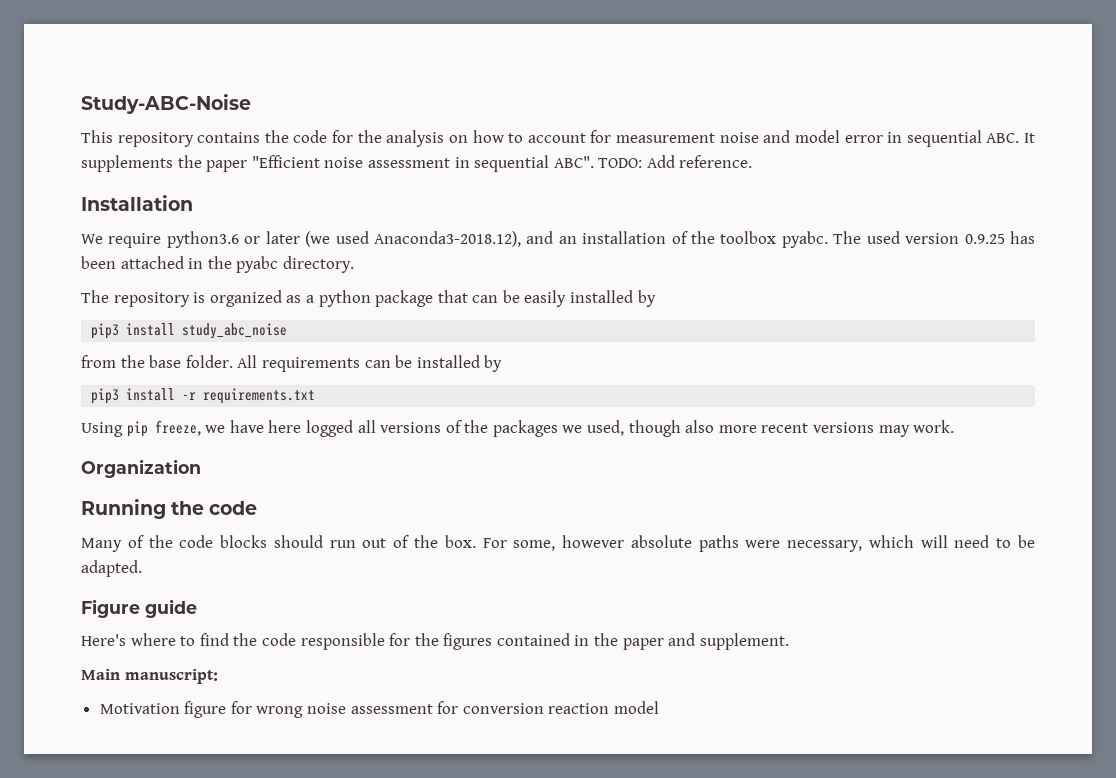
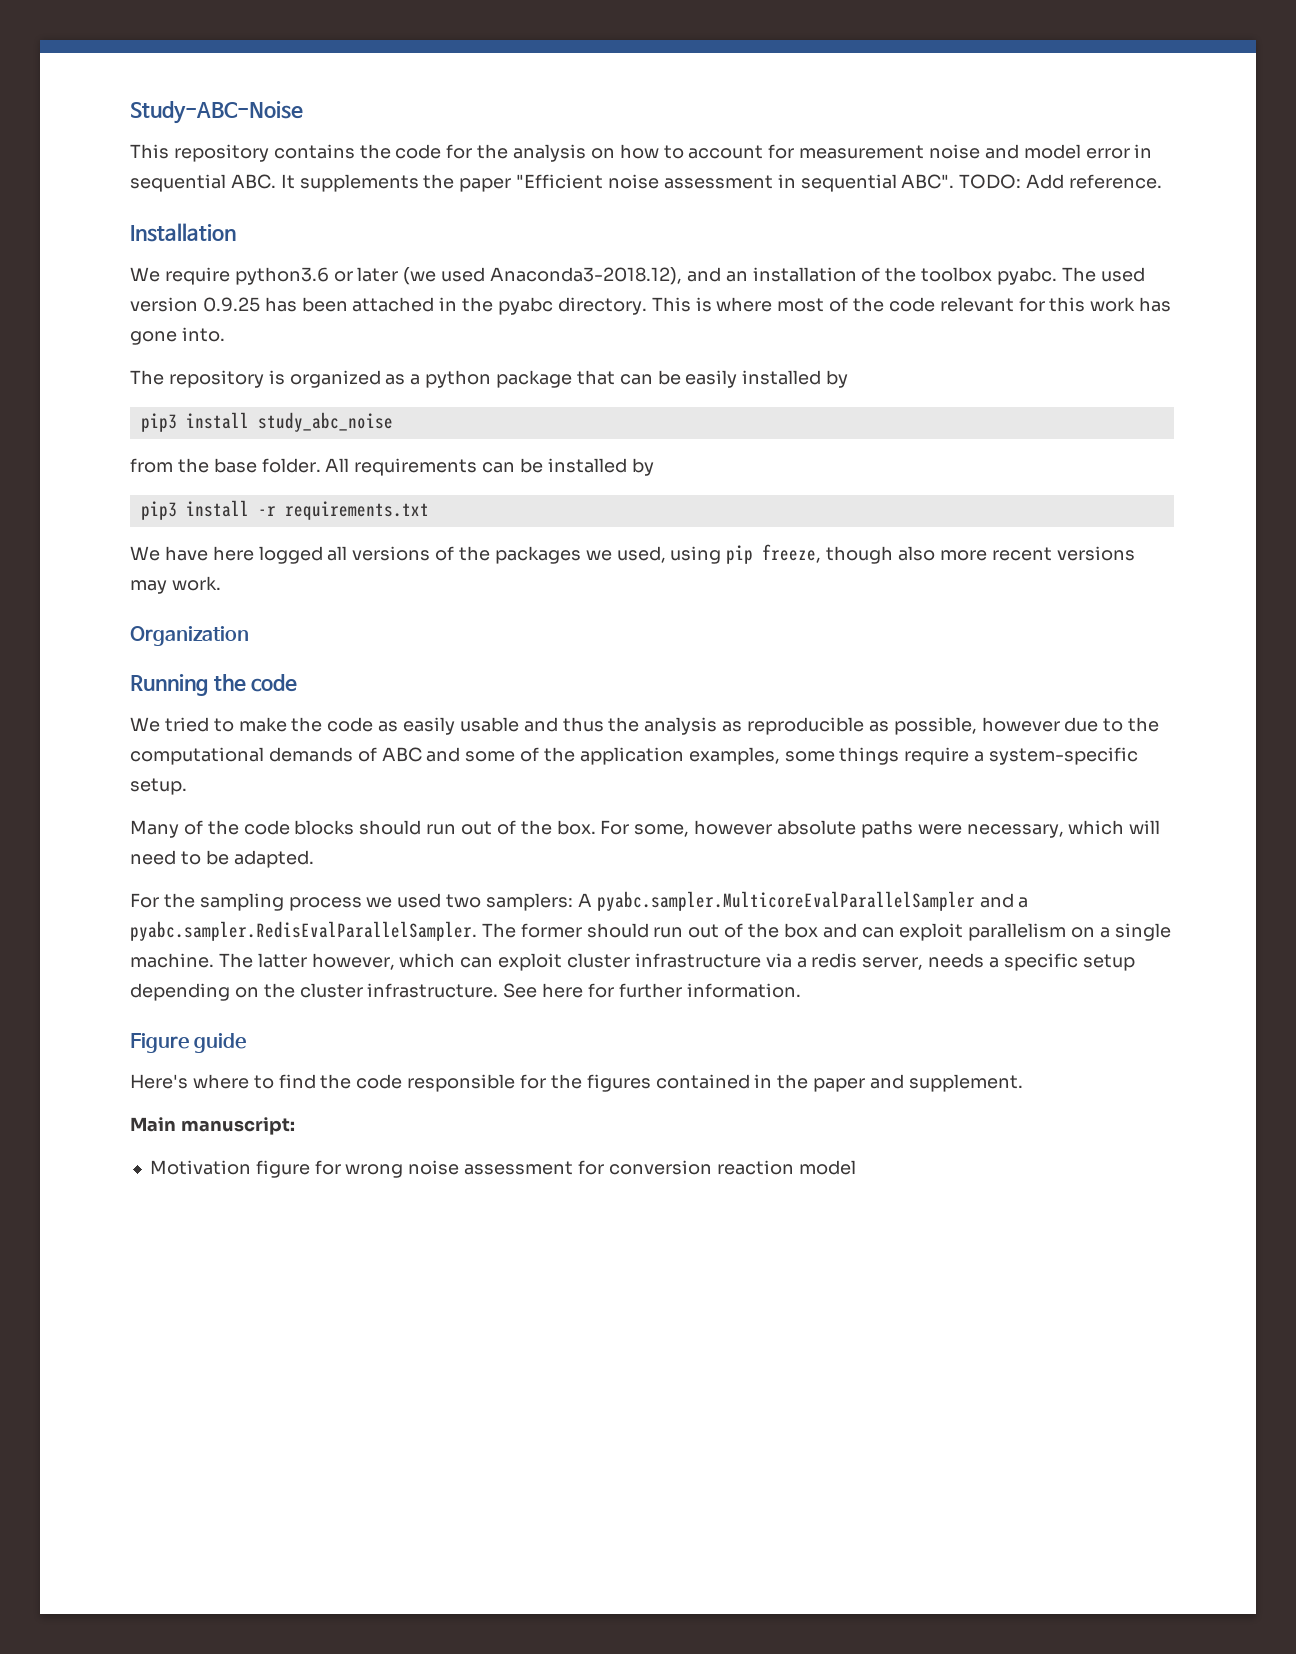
+ This is where most of the code relevant for this work has gone into.
- Using pip freeze, we have here logged all versions of the packages we used, though also more recent versions may work.
+ We have here logged all versions of the packages we used, using pip freeze, though also more recent versions may work.
+ We tried to make the code as easily usable and thus the analysis as reproducible as possible, however due to the computational demands of ABC and some of the application examples, some things require a system-specific setup.
+ For the sampling process we used two samplers: A pyabc.sampler.MulticoreEvalParallelSampler and a pyabc.sampler.RedisEvalParallelSampler. The former should run out of the box and can exploit parallelism on a single machine. The latter however, which can exploit cluster infrastructure via a redis server, needs a specific setup depending on the cluster infrastructure. See here for further information.

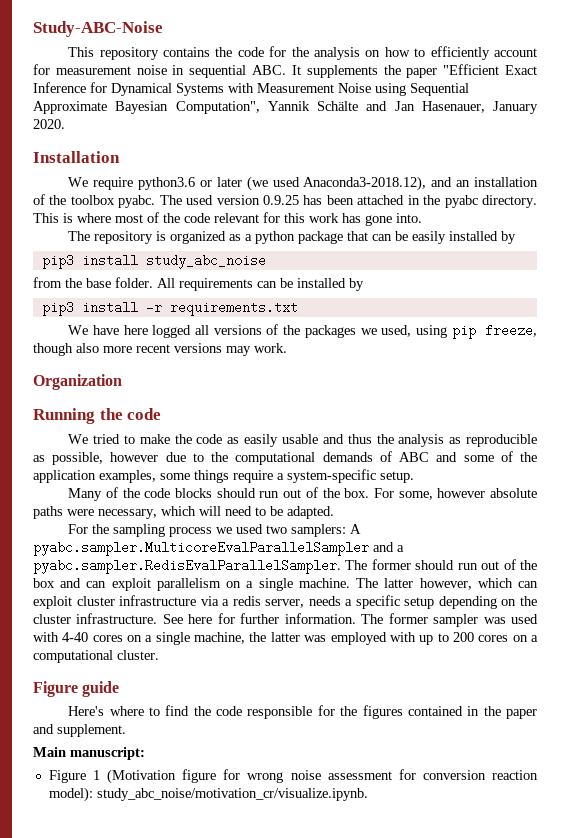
- This repository contains the code for the analysis on how to account for measurement noise and model error in sequential ABC. It supplements the paper "Efficient noise assessment in sequential ABC". TODO: Add reference.
+ This repository contains the code for the analysis on how to efficiently account for measurement noise in sequential ABC. It supplements the paper "Efficient Exact Inference for Dynamical Systems with Measurement Noise using Sequential Approximate Bayesian Computation", Yannik Schälte and Jan Hasenauer, January 2020.
+ The former sampler was used with 4-40 cores on a single machine, the latter was employed with up to 200 cores on a computational cluster.
- Motivation figure for wrong noise assessment for conversion reaction model
+ Figure 1 (Motivation figure for wrong noise assessment for conversion reaction model): study_abc_noise/motivation_cr/visualize.ipynb.

